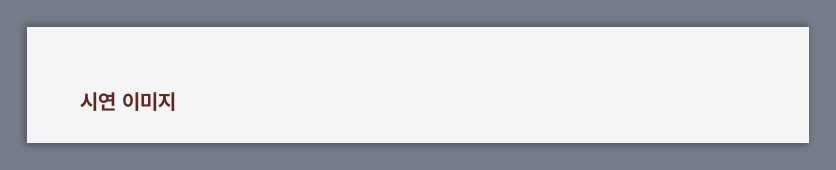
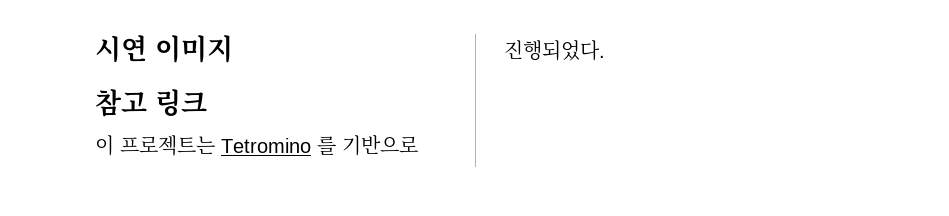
+ 참고 링크
+ 이 프로젝트는 Tetromino 를 기반으로 진행되었다.

